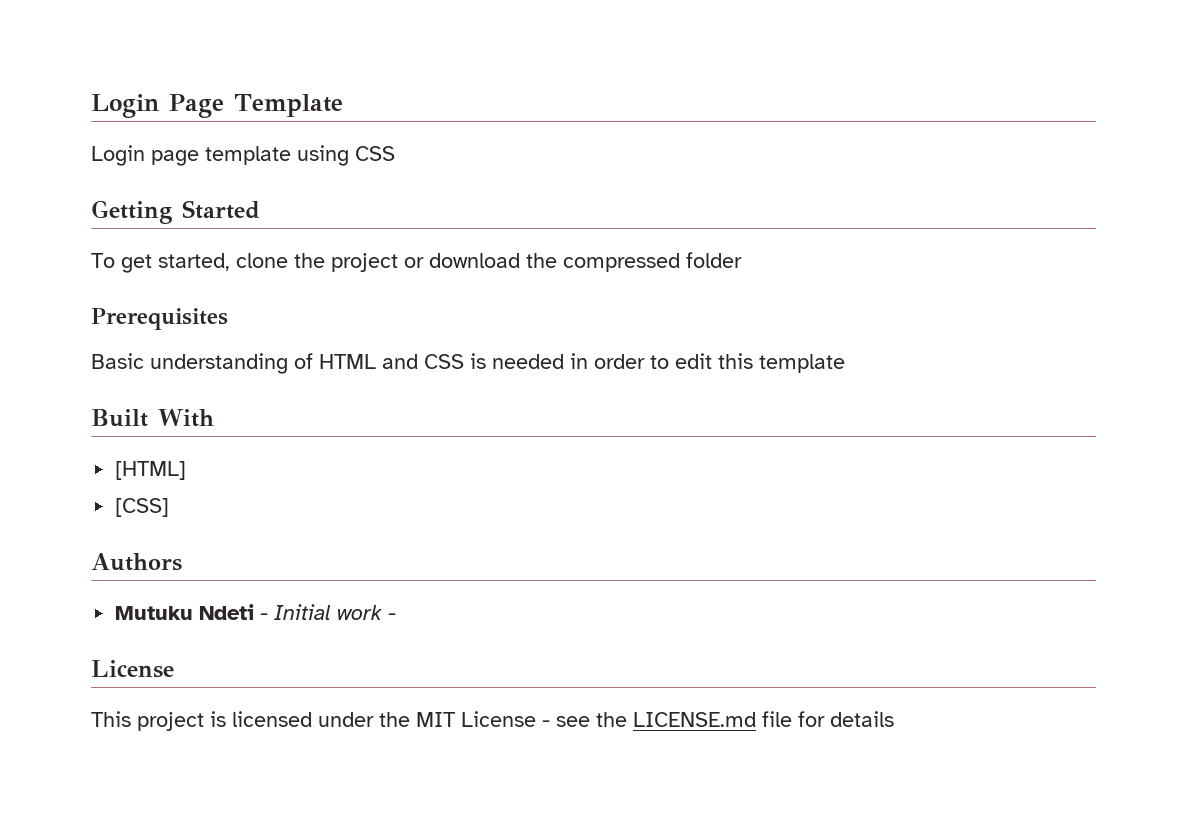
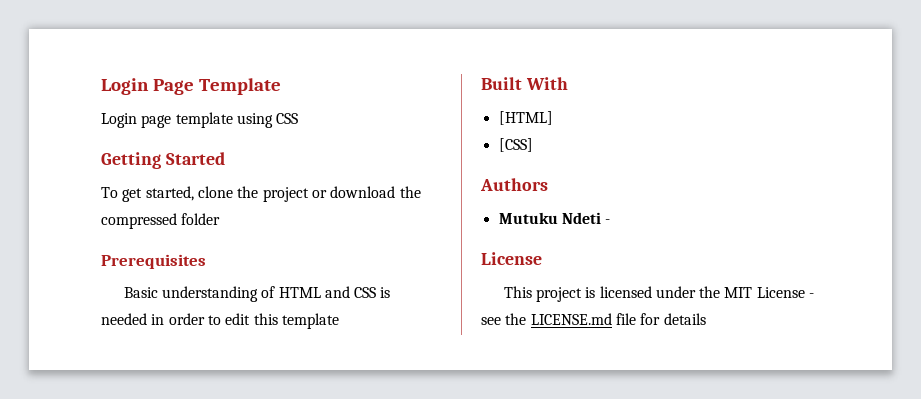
- Mutuku Ndeti - Initial work -
+ Mutuku Ndeti -

